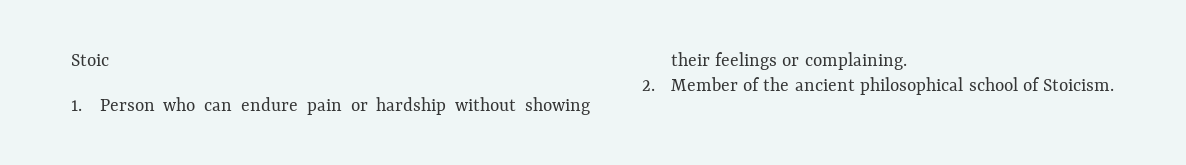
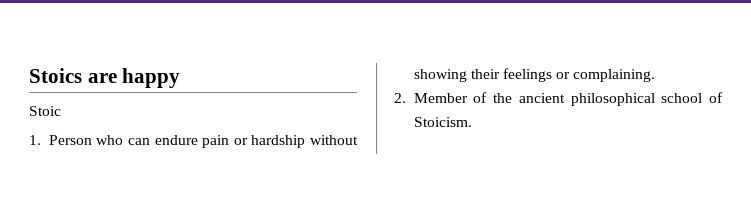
+ Stoics are happy

